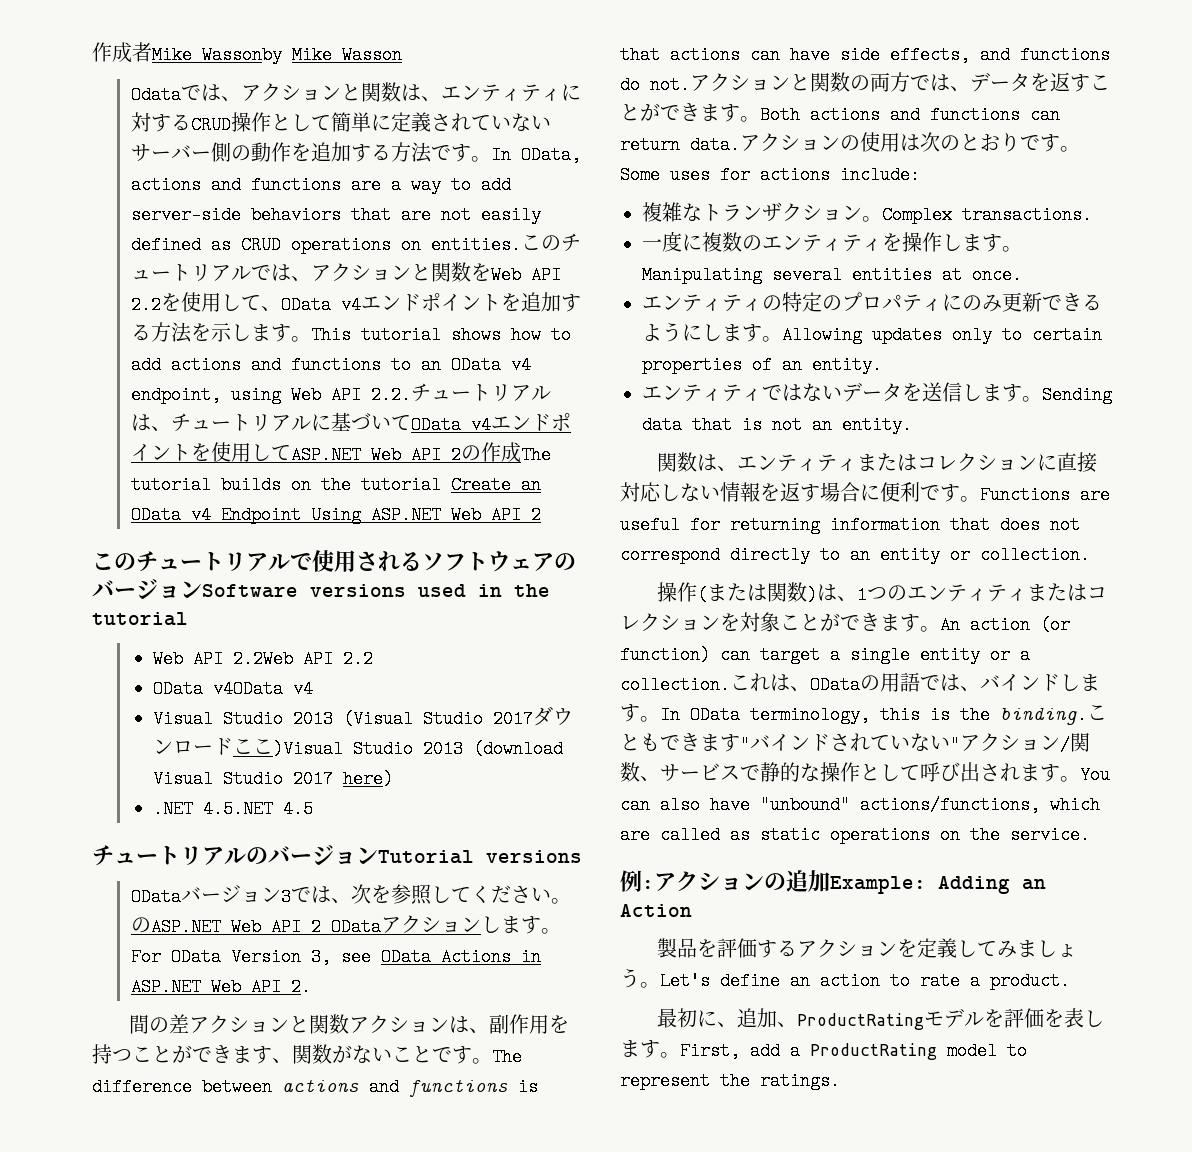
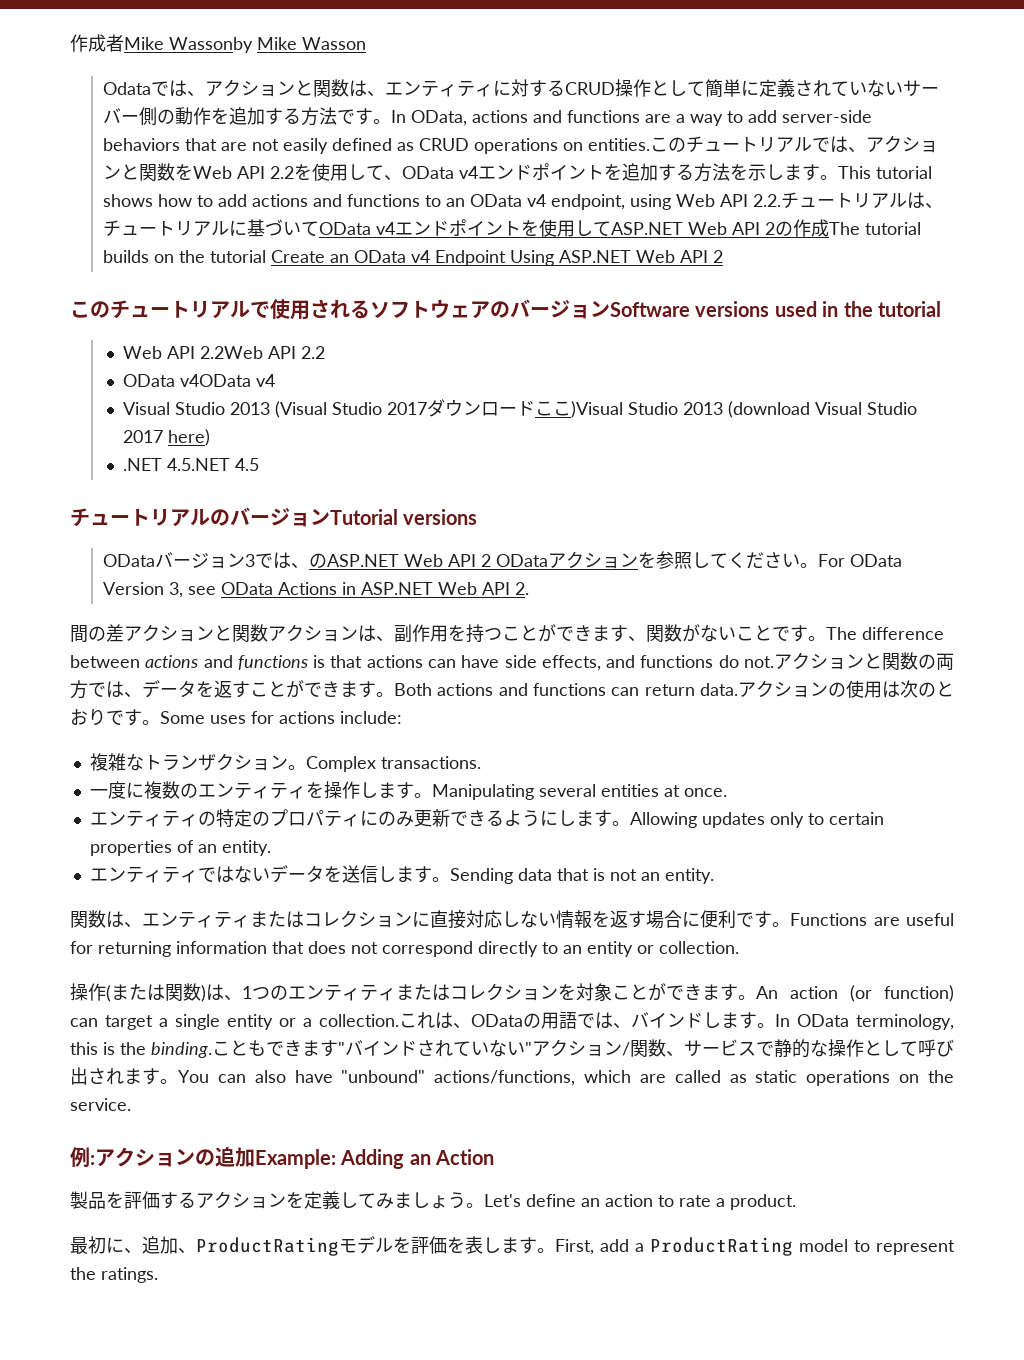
- ODataバージョン3では、次を参照してください。のASP.NET Web API 2 ODataアクションします。
+ ODataバージョン3では、のASP.NET Web API 2 ODataアクションを参照してください。

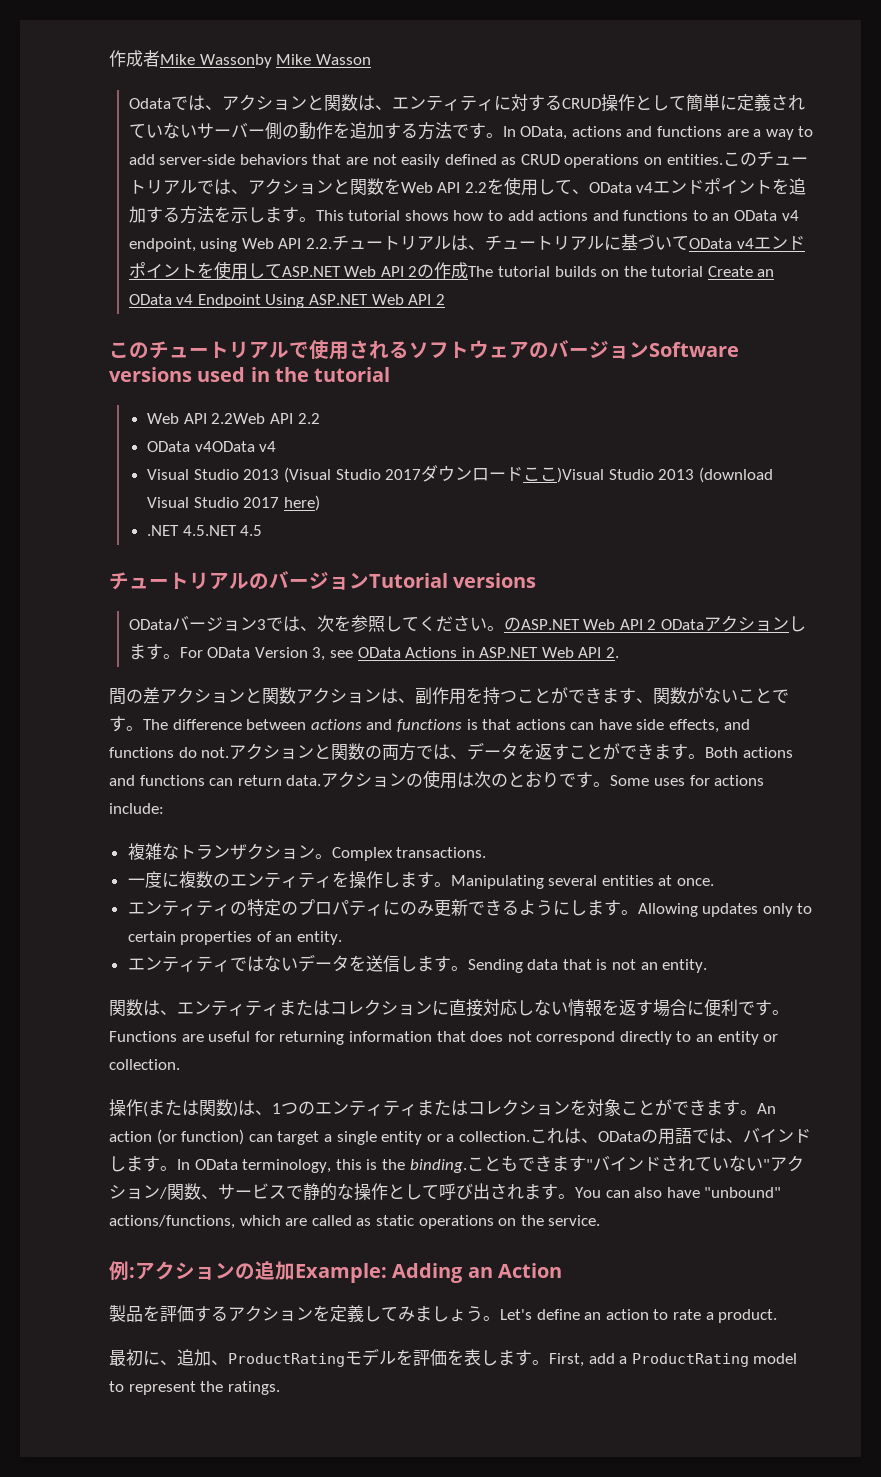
- ODataバージョン3では、のASP.NET Web API 2 ODataアクションを参照してください。
+ ODataバージョン3では、次を参照してください。のASP.NET Web API 2 ODataアクションします。

